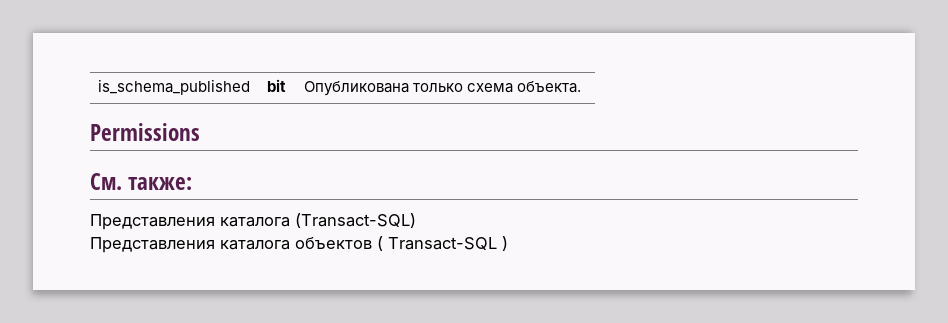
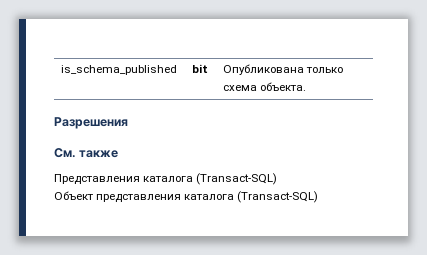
- Permissions
+ Разрешения
- См. также:
+ См. также
- Представления каталога объектов ( Transact-SQL )
+ Объект представления каталога (Transact-SQL)

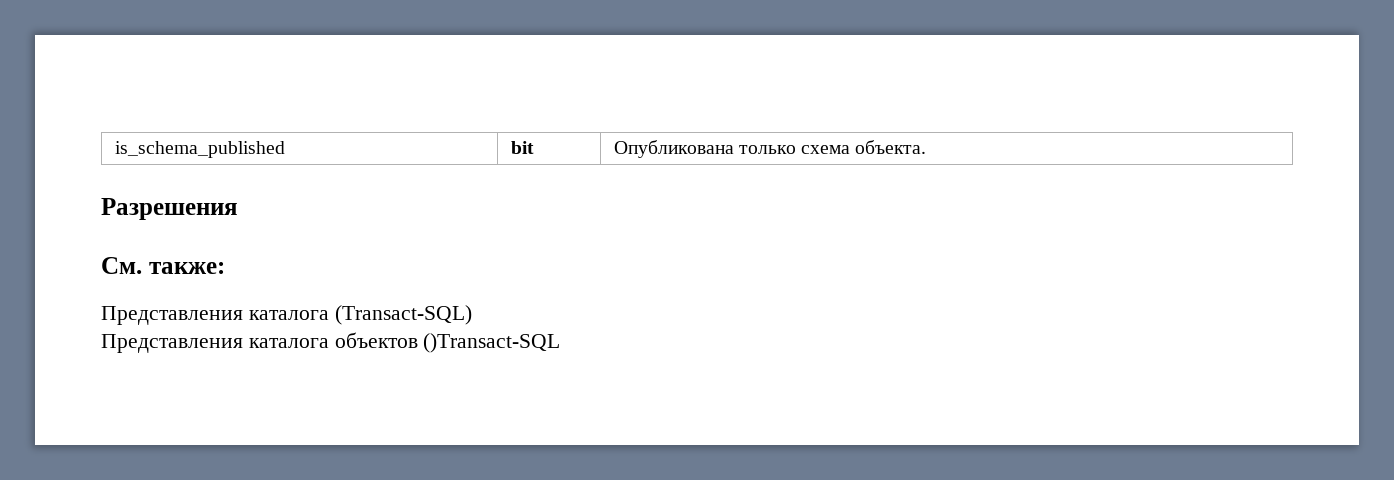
- См. также
+ См. также:
- Объект представления каталога (Transact-SQL)
+ Представления каталога объектов ()Transact-SQL

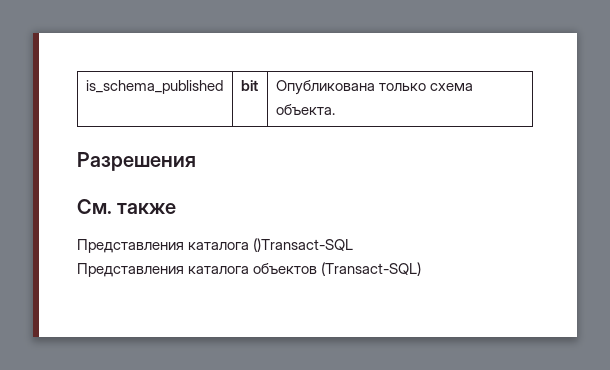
- См. также:
- Представления каталога (Transact-SQL)
+ См. также
+ Представления каталога ()Transact-SQL
- Представления каталога объектов ()Transact-SQL
+ Представления каталога объектов (Transact-SQL)

